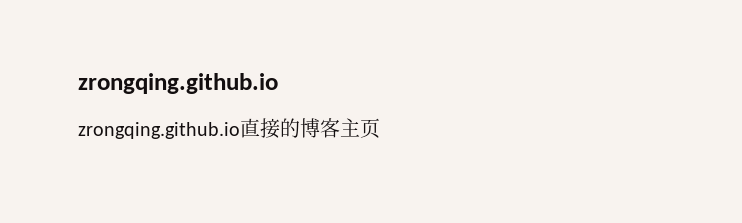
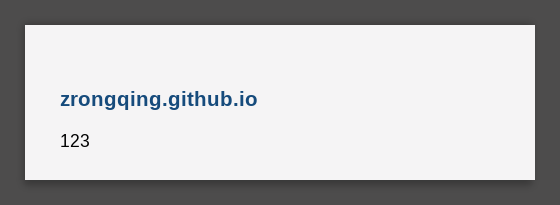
- zrongqing.github.io直接的博客主页
+ 123

